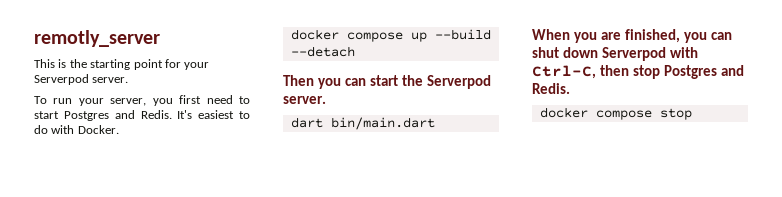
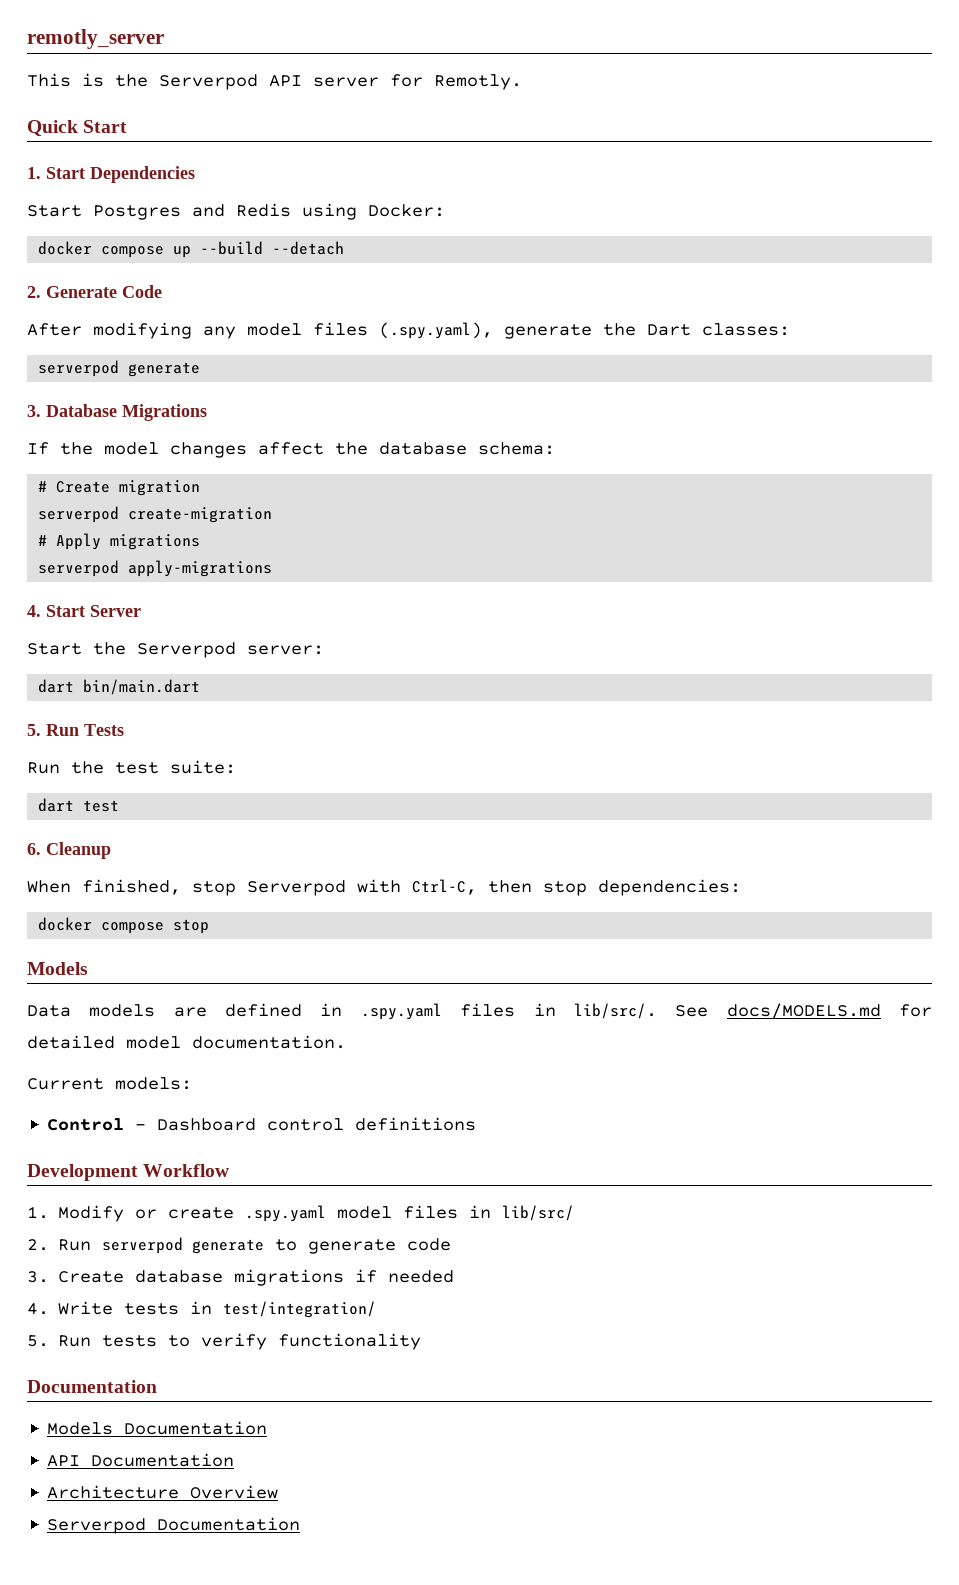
- This is the starting point for your Serverpod server.
- To run your server, you first need to start Postgres and Redis. It's easiest to do with Docker.
+ This is the Serverpod API server for Remotly.
+ Quick Start
+ 1. Start Dependencies
+ Start Postgres and Redis using Docker:
- Then you can start the Serverpod server.
+ 2. Generate Code
+ After modifying any model files (.spy.yaml), generate the Dart classes:
+ serverpod generate
+ 3. Database Migrations
+ If the model changes affect the database schema:
+ # Create migration
+ serverpod create-migration
+ # Apply migrations
+ serverpod apply-migrations
+ 4. Start Server
+ Start the Serverpod server:
- When you are finished, you can shut down Serverpod with Ctrl-C, then stop Postgres and Redis.
+ 5. Run Tests
+ Run the test suite:
+ dart test
+ 6. Cleanup
+ When finished, stop Serverpod with Ctrl-C, then stop dependencies:
  docker compose stop
+ Models
+ Data models are defined in .spy.yaml files in lib/src/. See docs/MODELS.md for detailed model documentation.
+ Current models:
+ Control - Dashboard control definitions
+ Development Workflow
+ 1. Modify or create .spy.yaml model files in lib/src/
+ 2. Run serverpod generate to generate code
+ 3. Create database migrations if needed
+ 4. Write tests in test/integration/
+ 5. Run tests to verify functionality
+ Documentation
+ Models Documentation
+ API Documentation
+ Architecture Overview
+ Serverpod Documentation

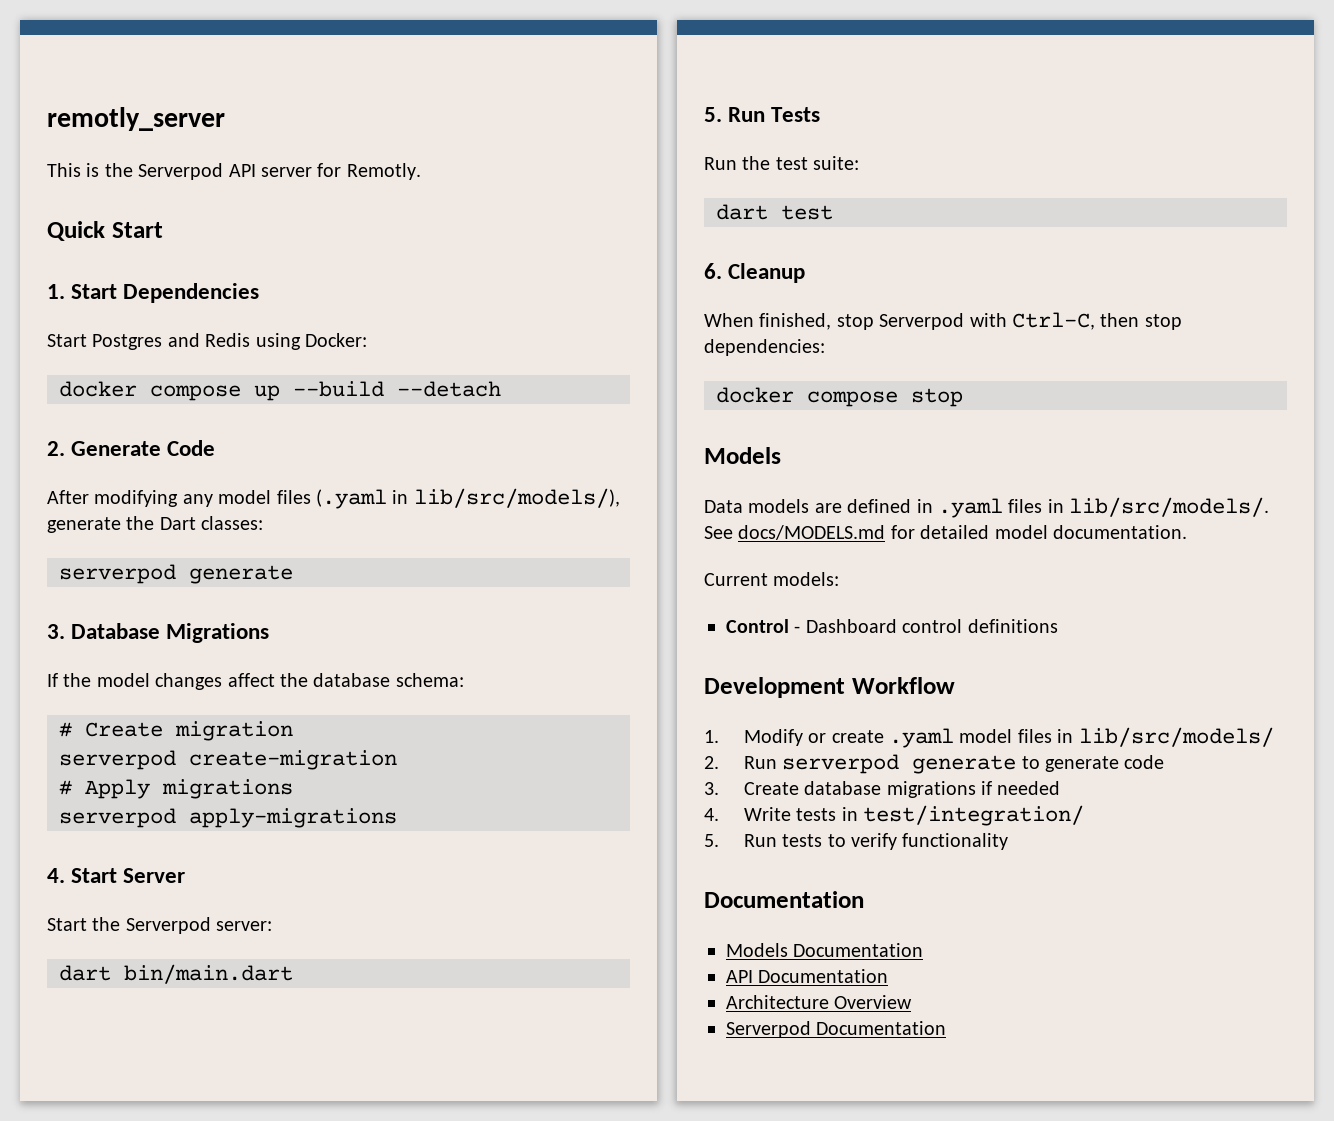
- After modifying any model files (.spy.yaml), generate the Dart classes:
+ After modifying any model files (.yaml in lib/src/models/), generate the Dart classes:
- Data models are defined in .spy.yaml files in lib/src/.
+ Data models are defined in .yaml files in lib/src/models/.
- 1. Modify or create .spy.yaml model files in lib/src/
+ 1. Modify or create .yaml model files in lib/src/models/

